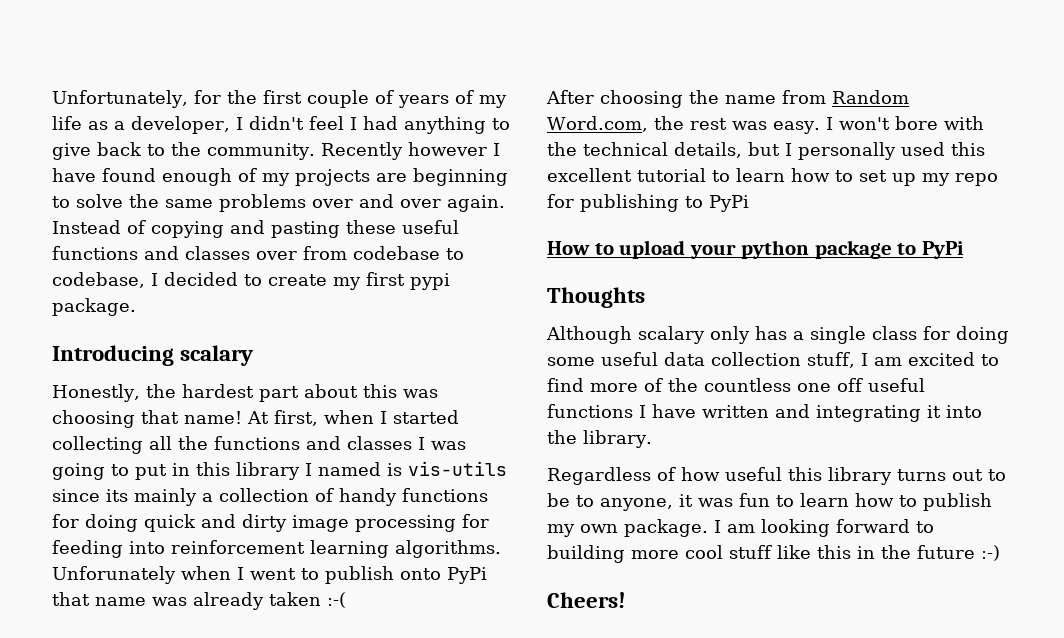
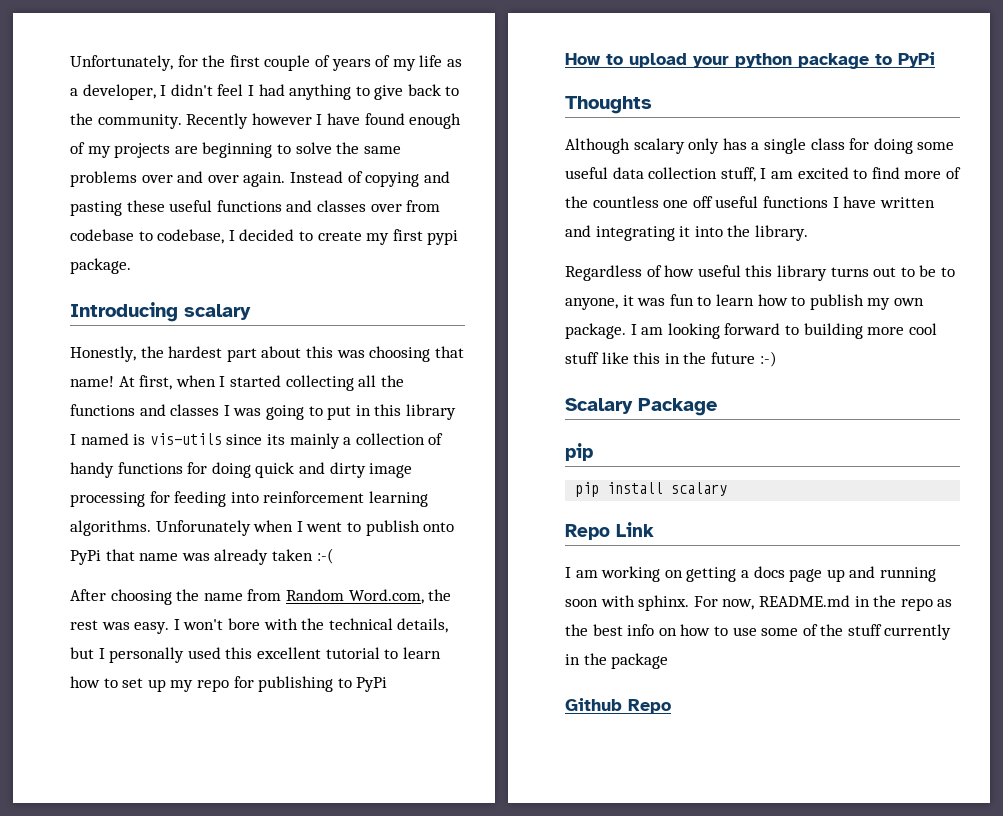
- Cheers!
+ Scalary Package
+ pip
+ pip install scalary
+ Repo Link
+ I am working on getting a docs page up and running soon with sphinx. For now, README.md in the repo as the best info on how to use some of the stuff currently in the package
+ Github Repo

